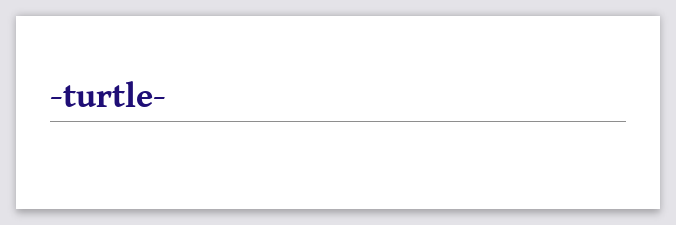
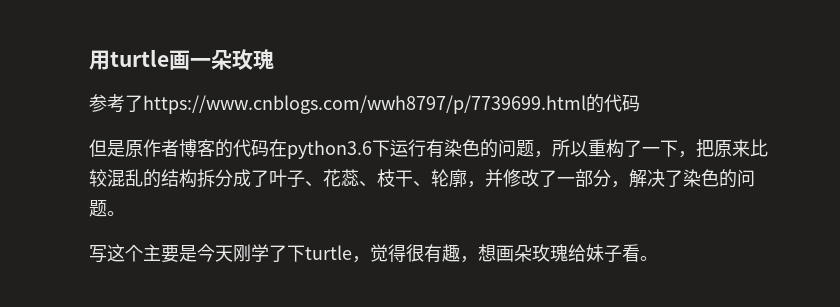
- -turtle-
+ 用turtle画一朵玫瑰
+ 参考了https://www.cnblogs.com/wwh8797/p/7739699.html的代码
+ 但是原作者博客的代码在python3.6下运行有染色的问题，所以重构了一下，把原来比较混乱的结构拆分成了叶子、花蕊、枝干、轮廓，并修改了一部分，解决了染色的问题。
+ 写这个主要是今天刚学了下turtle，觉得很有趣，想画朵玫瑰给妹子看。

